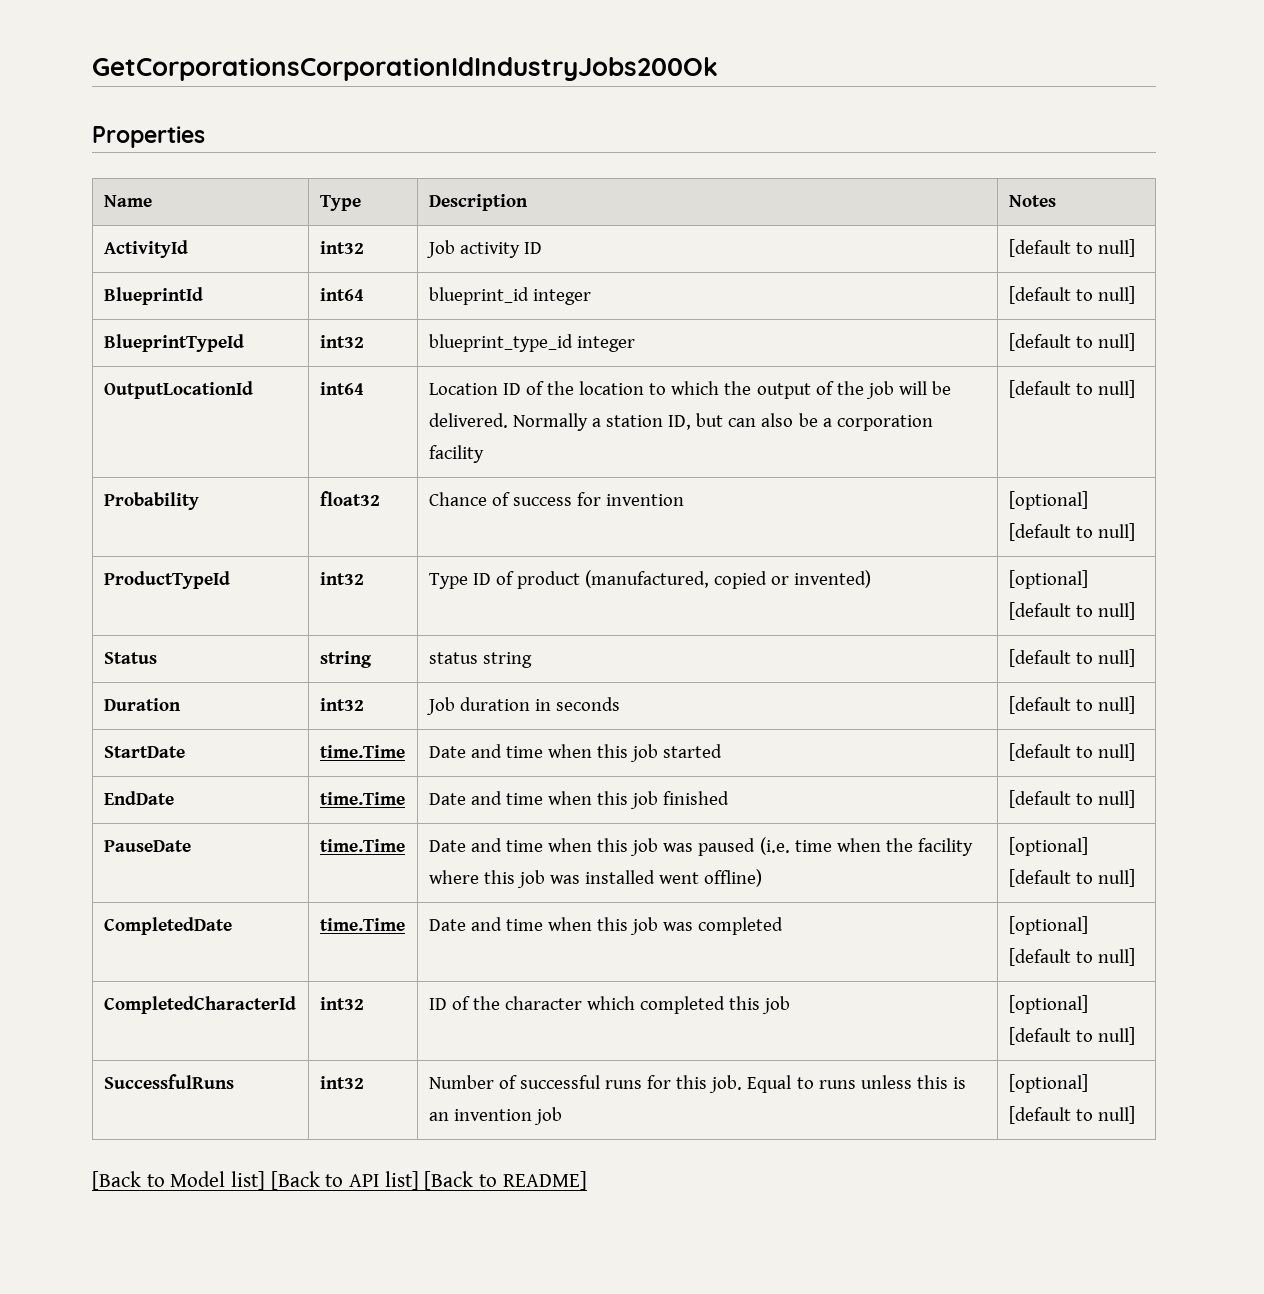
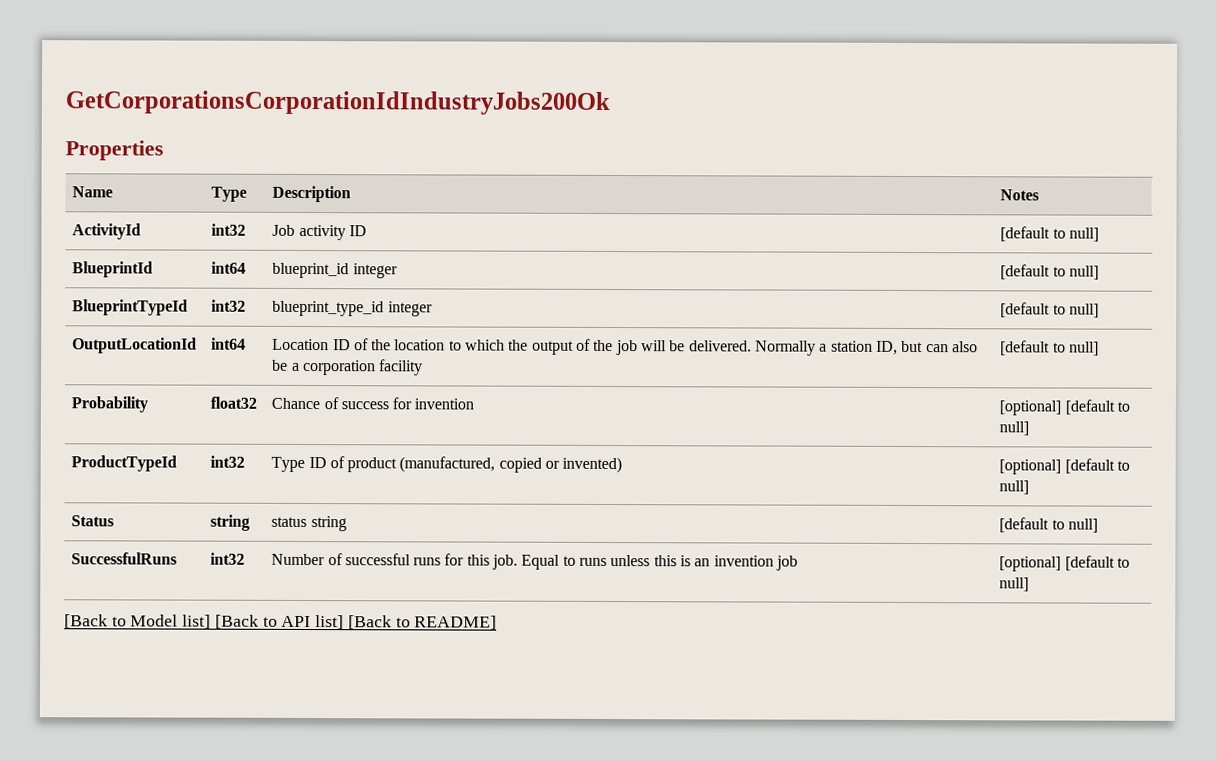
- Duration | int32 | Job duration in seconds | [default to null]
- StartDate | time.Time | Date and time when this job started | [default to null]
- EndDate | time.Time | Date and time when this job finished | [default to null]
- PauseDate | time.Time | Date and time when this job was paused (i.e. time when the facility where this job was installed went offline) | [optional] [default to null]
- CompletedDate | time.Time | Date and time when this job was completed | [optional] [default to null]
- CompletedCharacterId | int32 | ID of the character which completed this job | [optional] [default to null]

